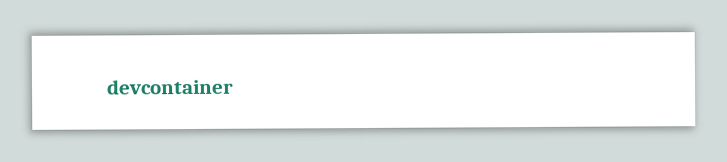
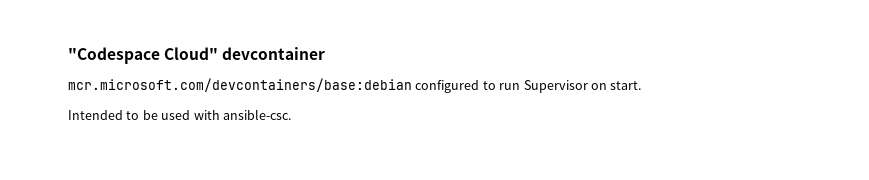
- devcontainer
+ "Codespace Cloud" devcontainer
+ mcr.microsoft.com/devcontainers/base:debian configured to run Supervisor on start.
+ Intended to be used with ansible-csc.

